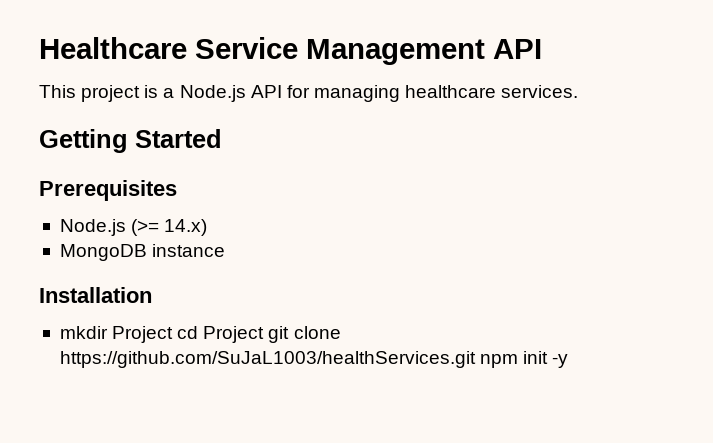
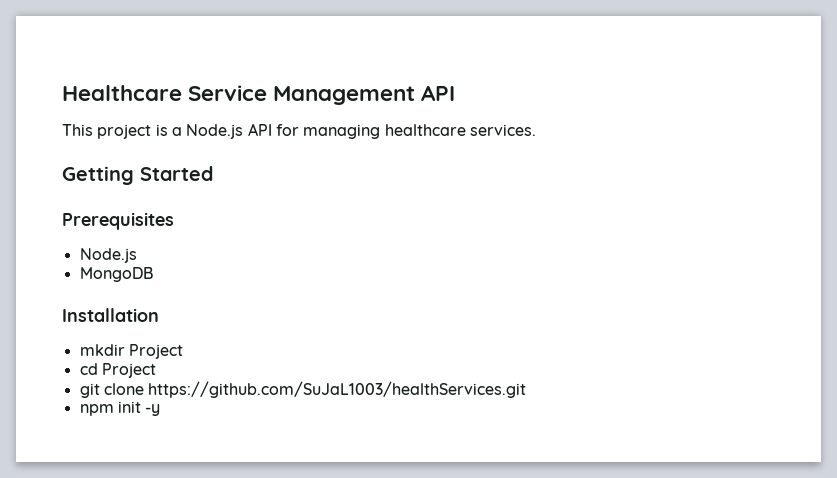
  Prerequisites
- Node.js (>= 14.x)
+ Node.js
- MongoDB instance
+ MongoDB
- mkdir Project cd Project git clone https://github.com/SuJaL1003/healthServices.git npm init -y
+ mkdir Project
+ cd Project
+ git clone https://github.com/SuJaL1003/healthServices.git
+ npm init -y

